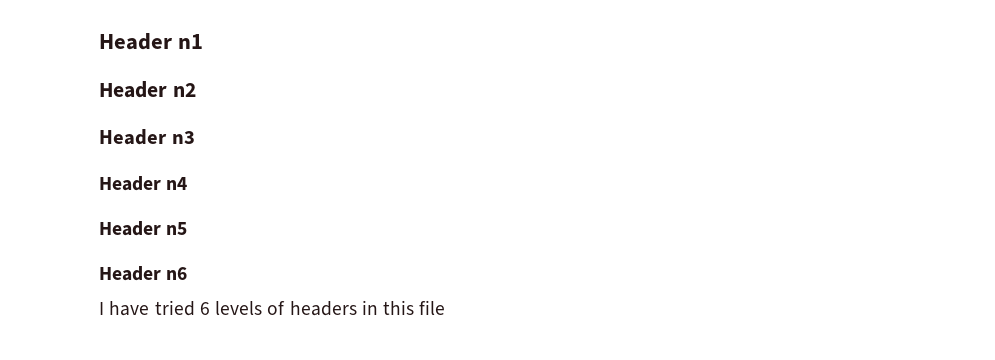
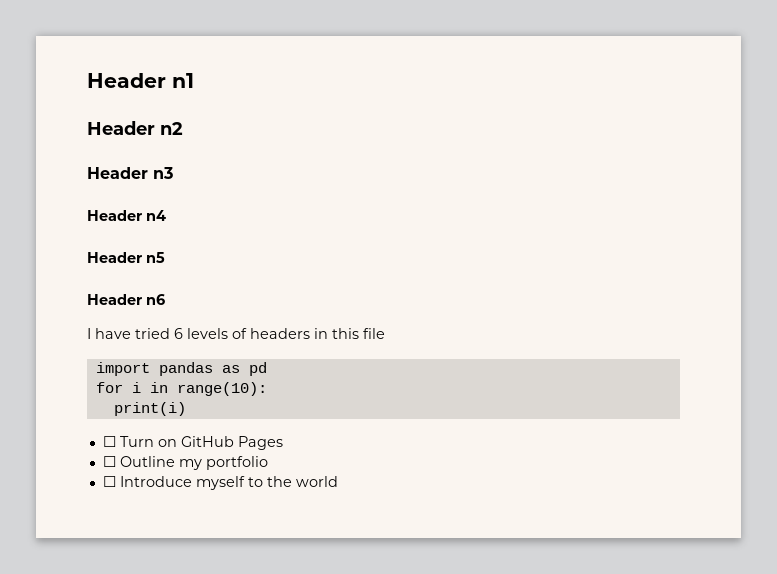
+ import pandas as pd
+ for i in range(10):
+ print(i)
+ ☐ Turn on GitHub Pages
+ ☐ Outline my portfolio
+ ☐ Introduce myself to the world

